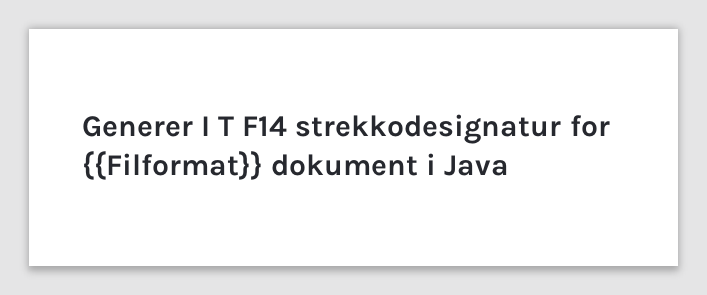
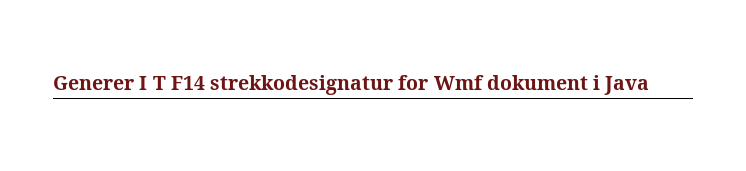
- Generer I T F14 strekkodesignatur for {{Filformat}} dokument i Java
+ Generer I T F14 strekkodesignatur for Wmf dokument i Java

